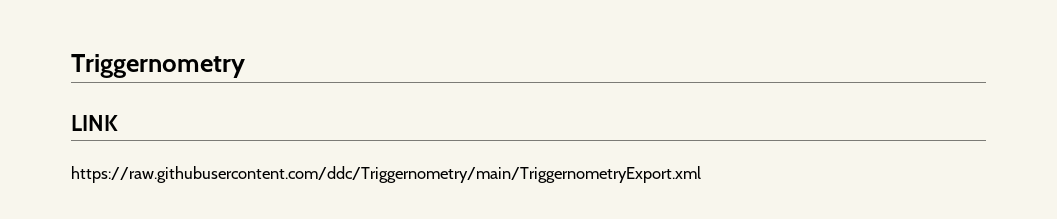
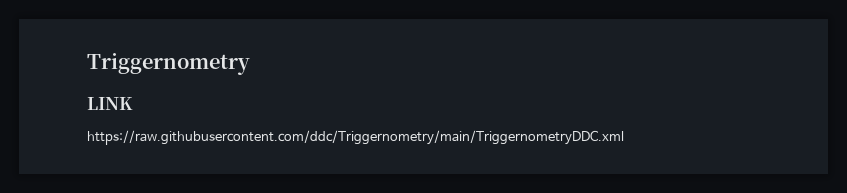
- https://raw.githubusercontent.com/ddc/Triggernometry/main/TriggernometryExport.xml
+ https://raw.githubusercontent.com/ddc/Triggernometry/main/TriggernometryDDC.xml

